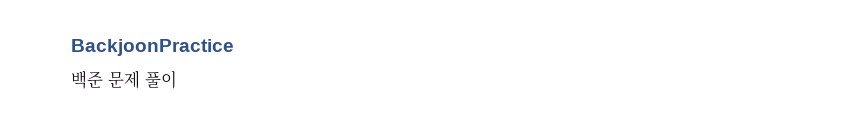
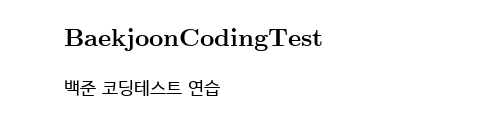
- BackjoonPractice
+ BaekjoonCodingTest
- 백준 문제 풀이
+ 백준 코딩테스트 연습

